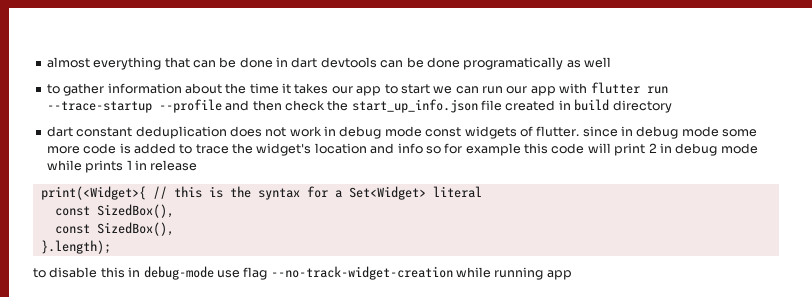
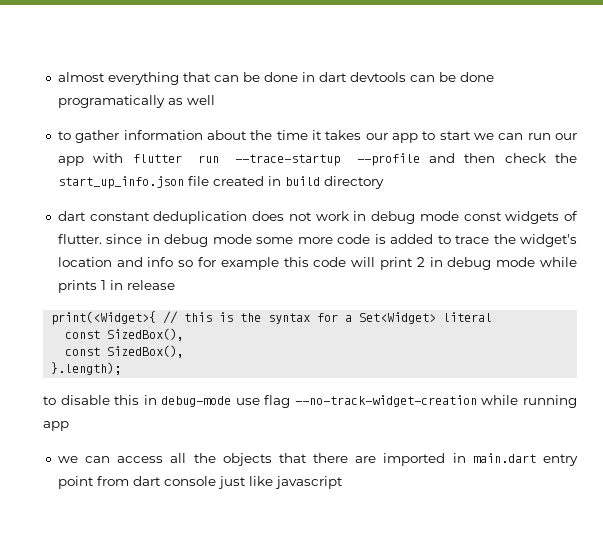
+ we can access all the objects that there are imported in main.dart entry point from dart console just like javascript

